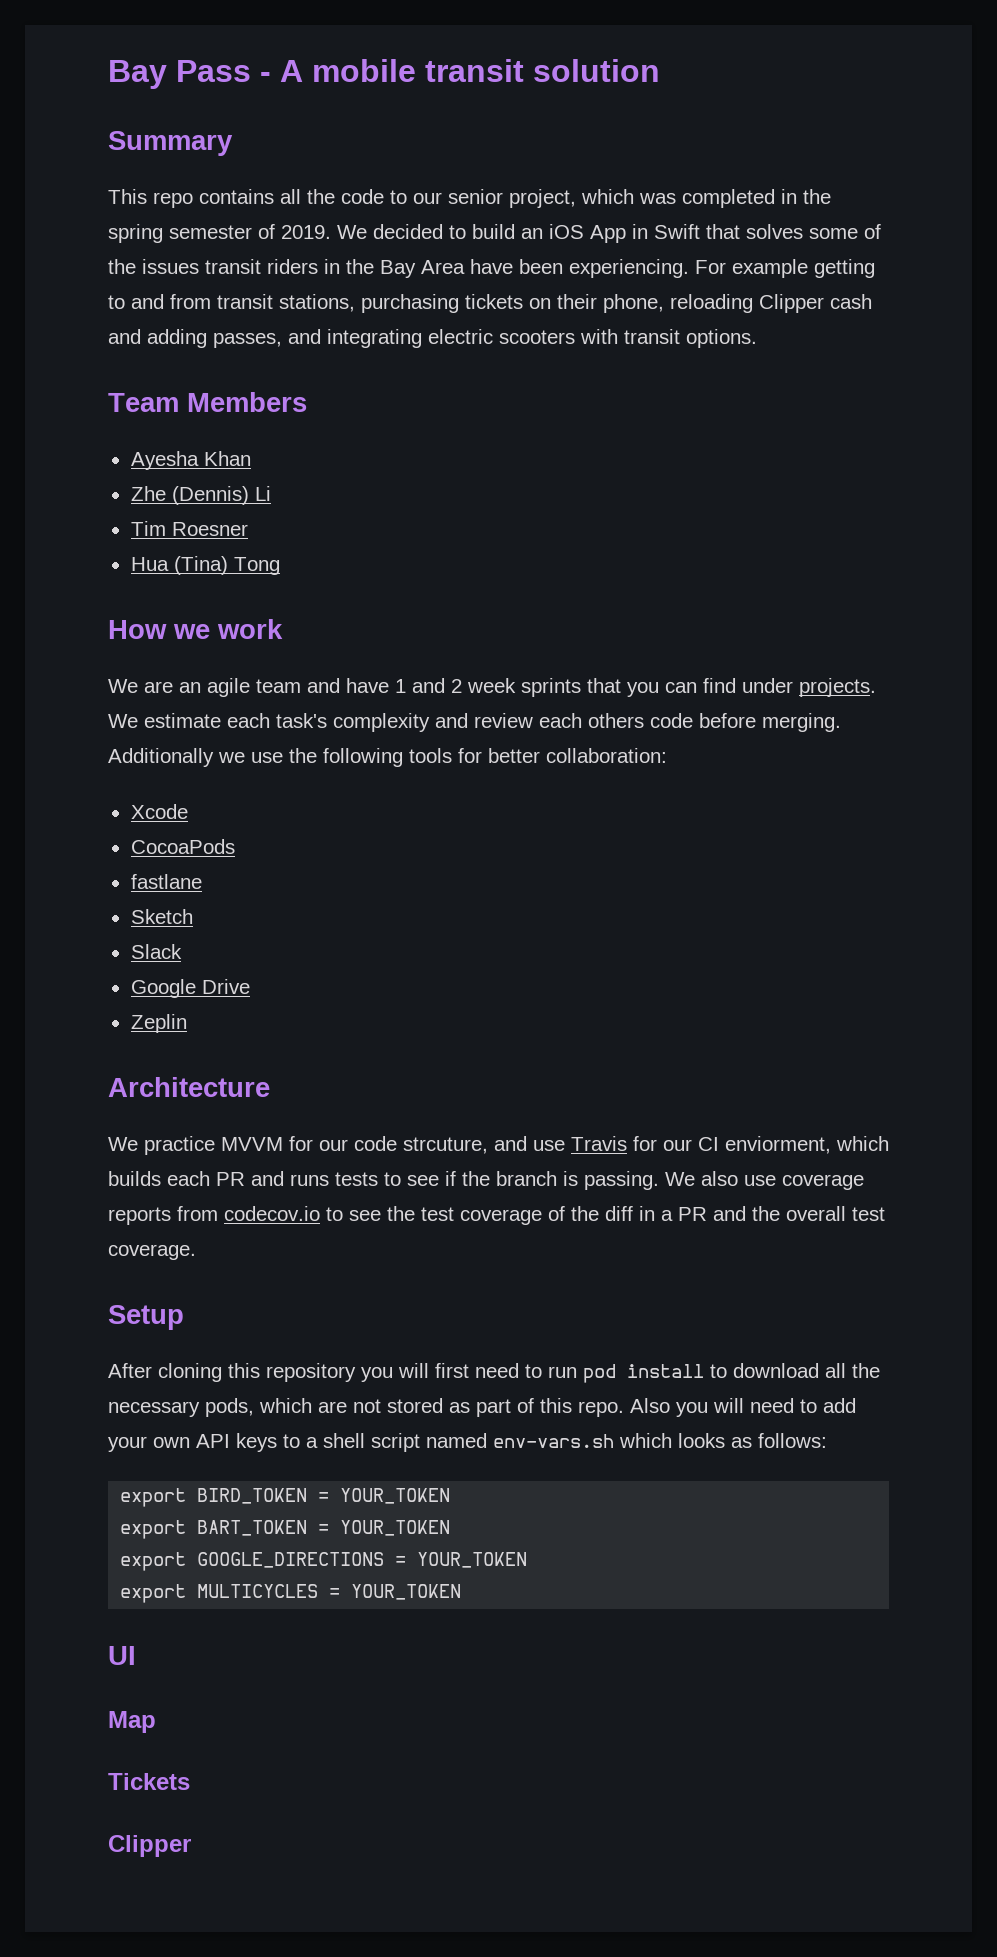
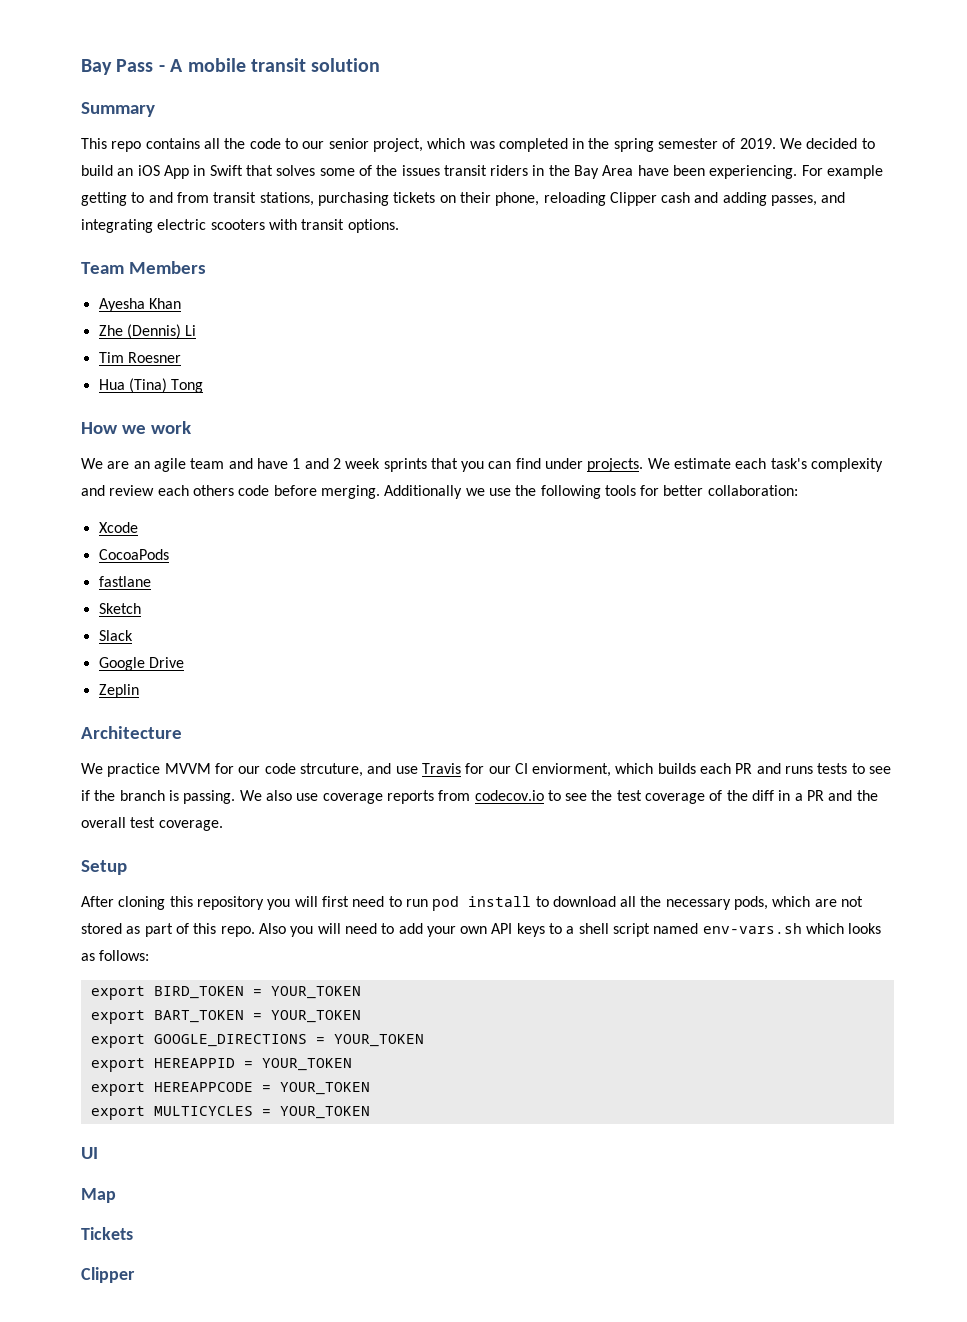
+ export HEREAPPID = YOUR_TOKEN
+ export HEREAPPCODE = YOUR_TOKEN

